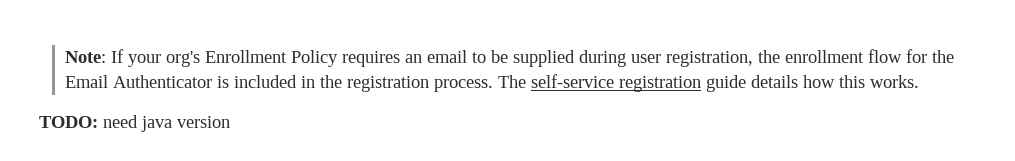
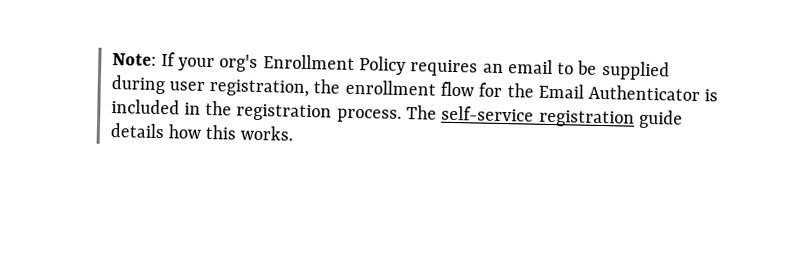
- TODO: need java version

